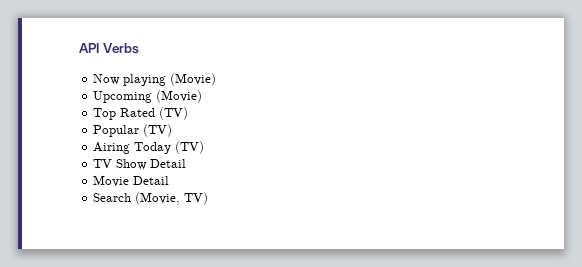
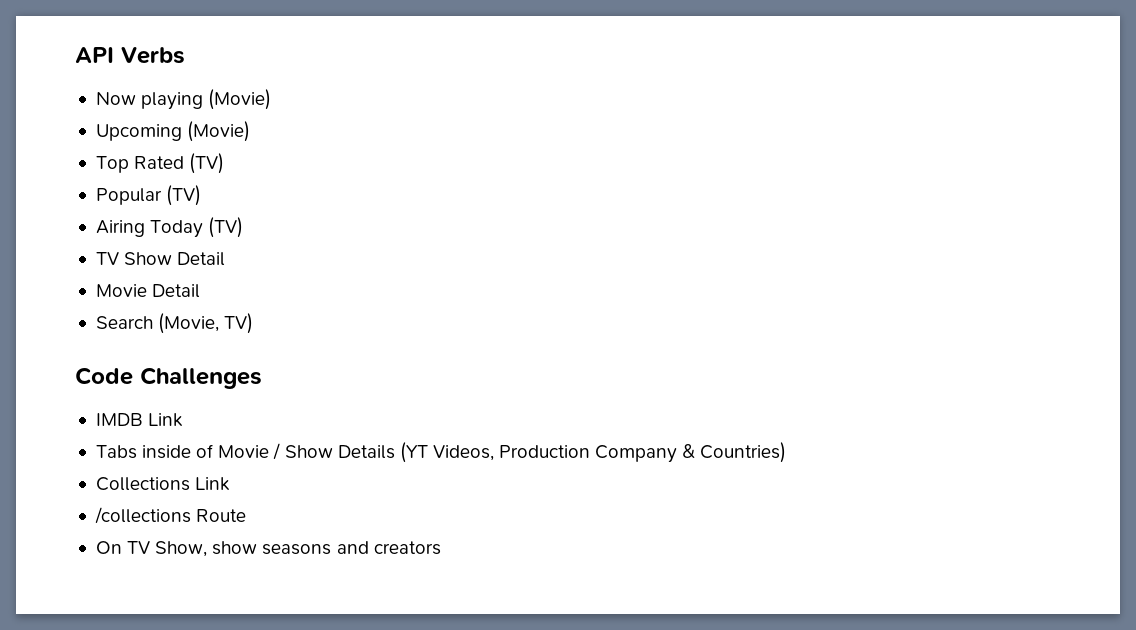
+ Code Challenges
+ IMDB Link
+ Tabs inside of Movie / Show Details (YT Videos, Production Company & Countries)
+ Collections Link
+ /collections Route
+ On TV Show, show seasons and creators

